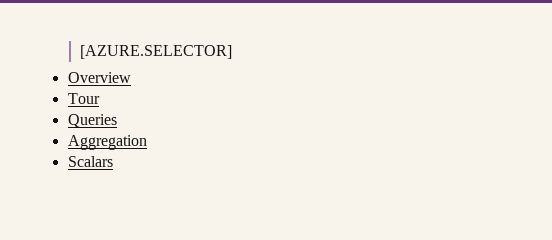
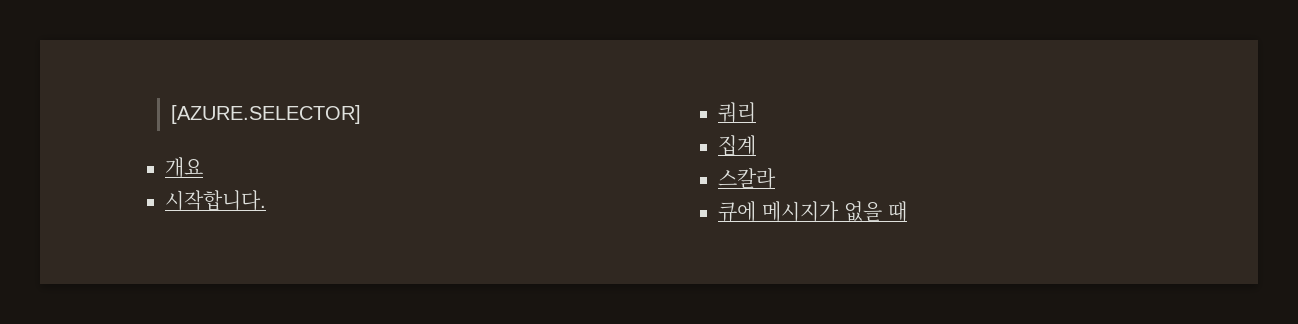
- Overview
- Tour
- Queries
- Aggregation
- Scalars
+ 개요
+ 시작합니다.
+ 쿼리
+ 집계
+ 스칼라
+ 큐에 메시지가 없을 때

